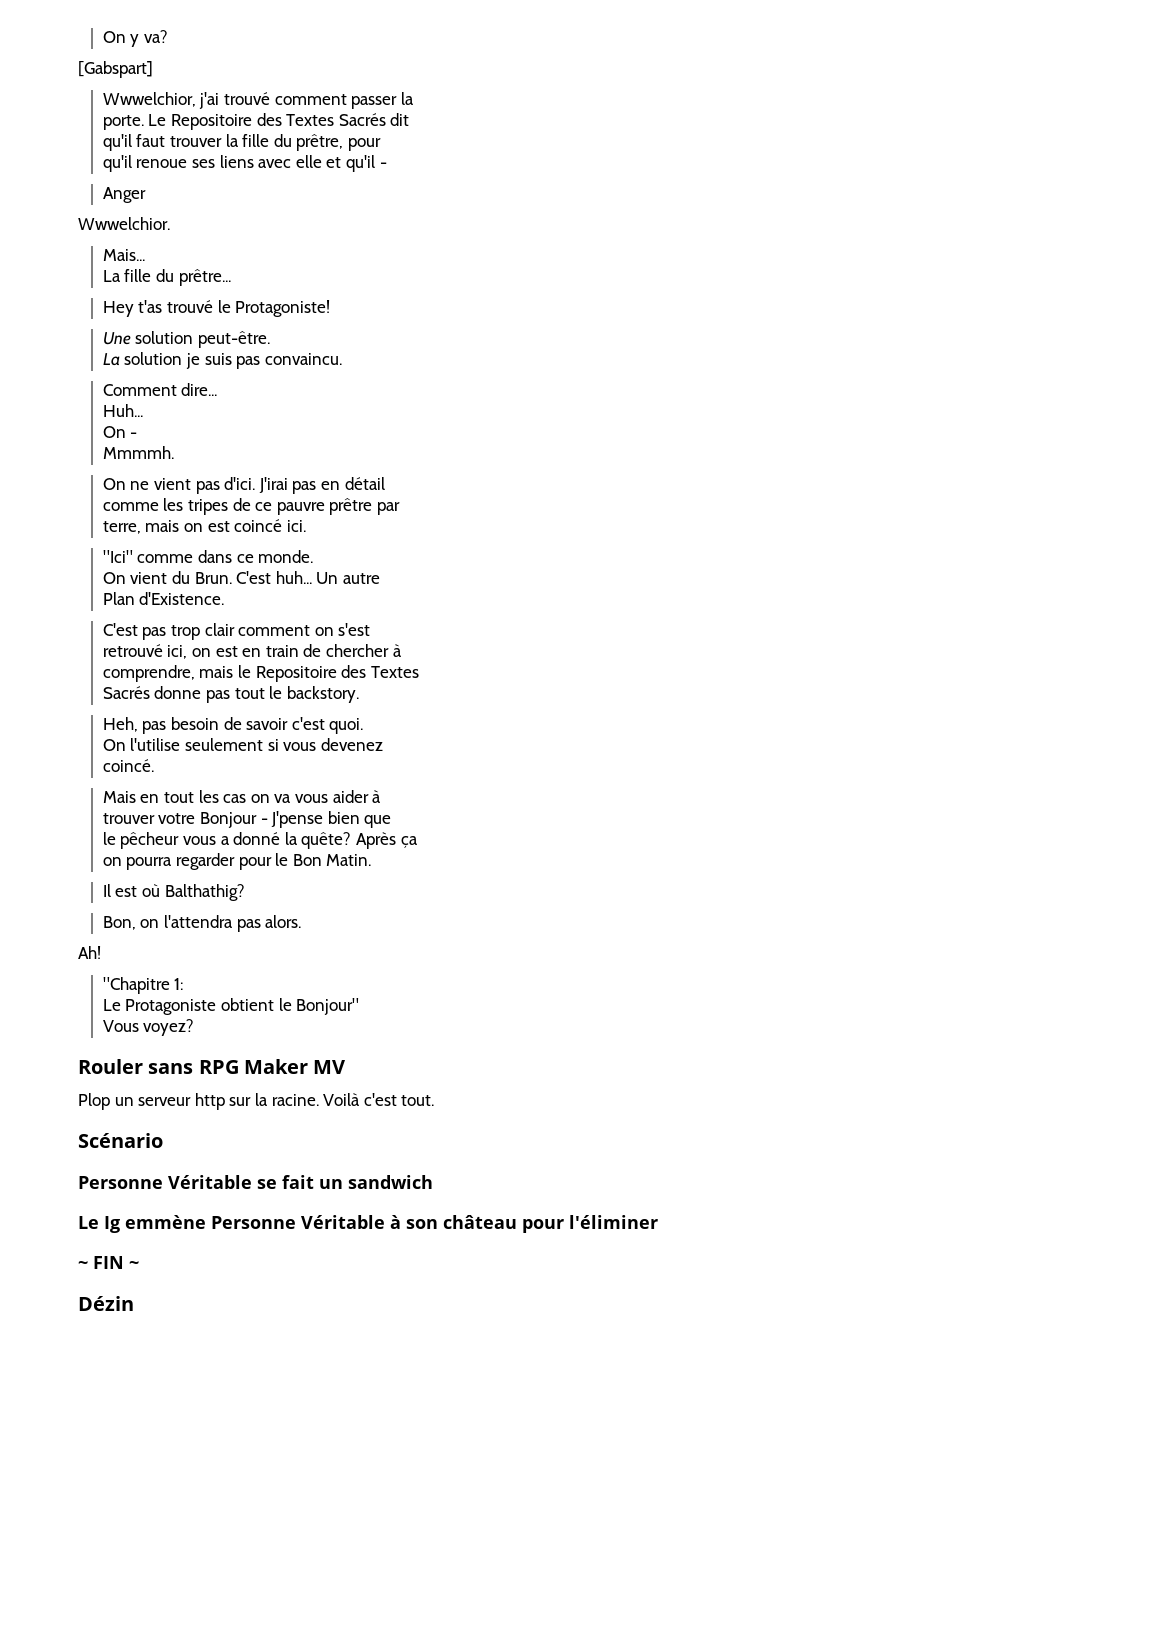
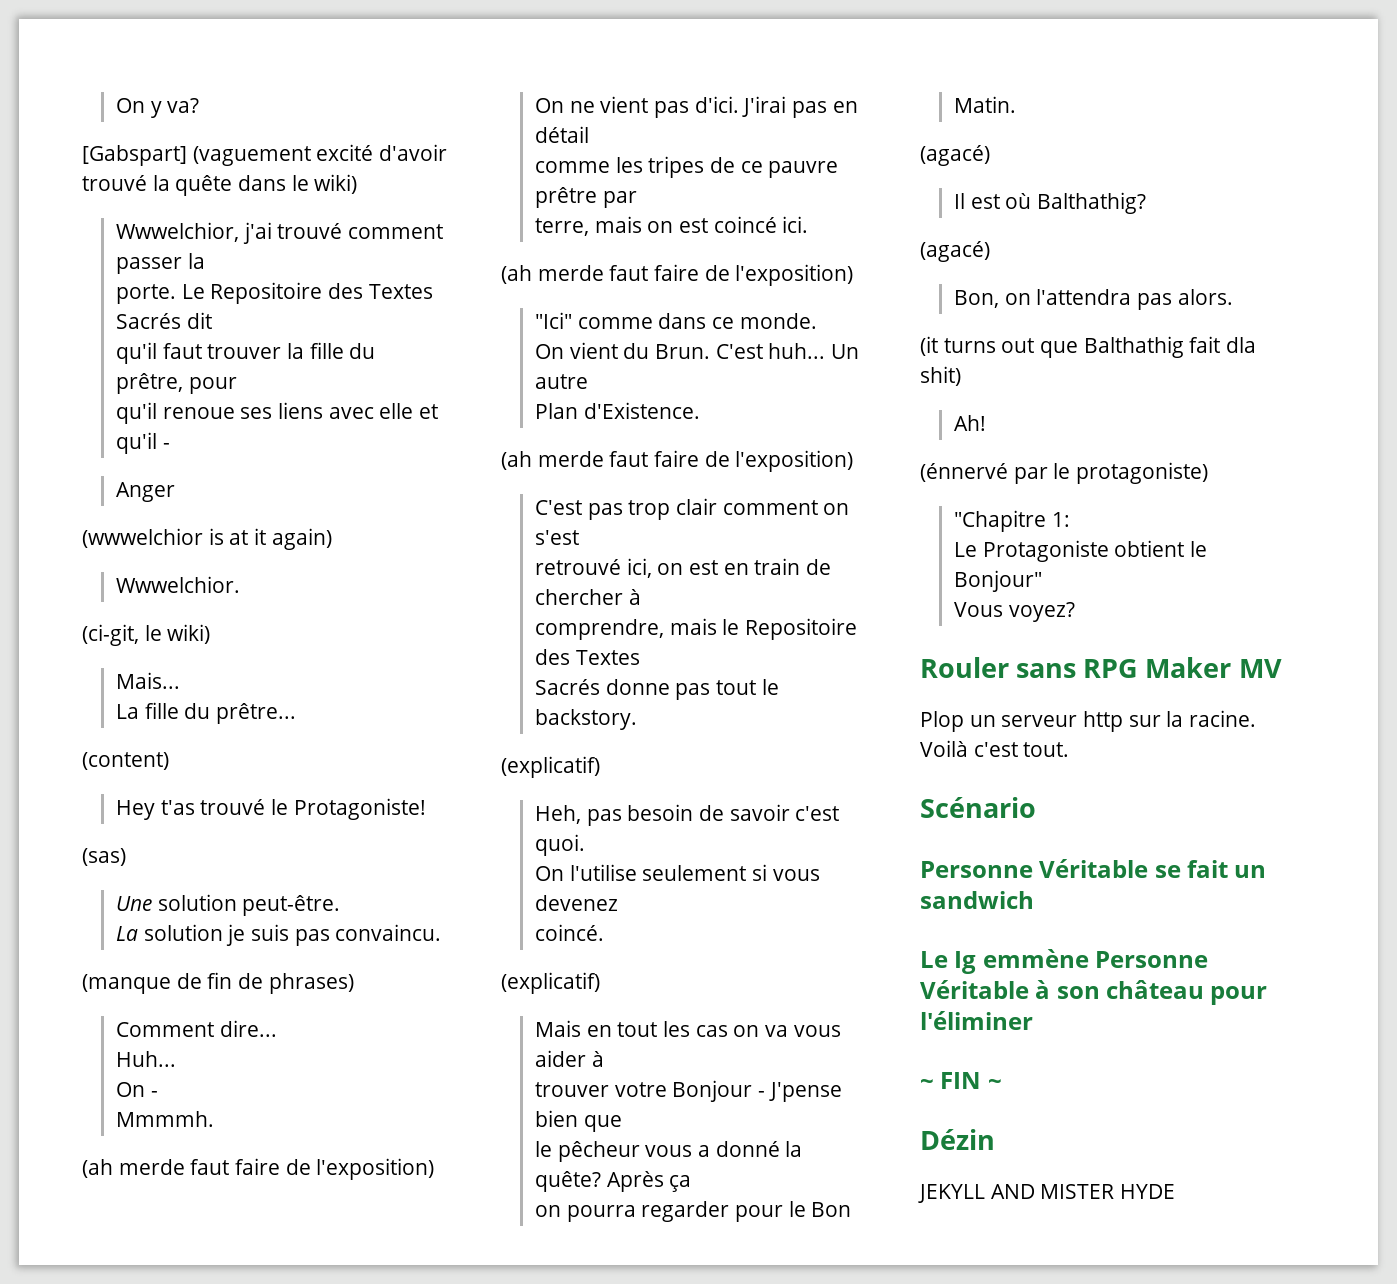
- [Gabspart]
+ [Gabspart] (vaguement excité d'avoir trouvé la quête dans le wiki)
+ (wwwelchior is at it again)
  Wwwelchior.
+ (ci-git, le wiki)
+ (content)
+ (sas)
+ (manque de fin de phrases)
  Mmmmh.
+ (ah merde faut faire de l'exposition)
  terre, mais on est coincé ici.
+ (ah merde faut faire de l'exposition)
  Plan d'Existence.
+ (ah merde faut faire de l'exposition)
  Sacrés donne pas tout le backstory.
+ (explicatif)
  coincé.
+ (explicatif)
  on pourra regarder pour le Bon Matin.
+ (agacé)
  Il est où Balthathig?
+ (agacé)
+ (it turns out que Balthathig fait dla shit)
  Ah!
+ (énnervé par le protagoniste)
+ JEKYLL AND MISTER HYDE

